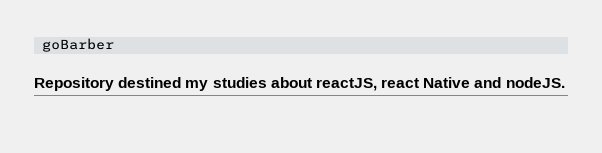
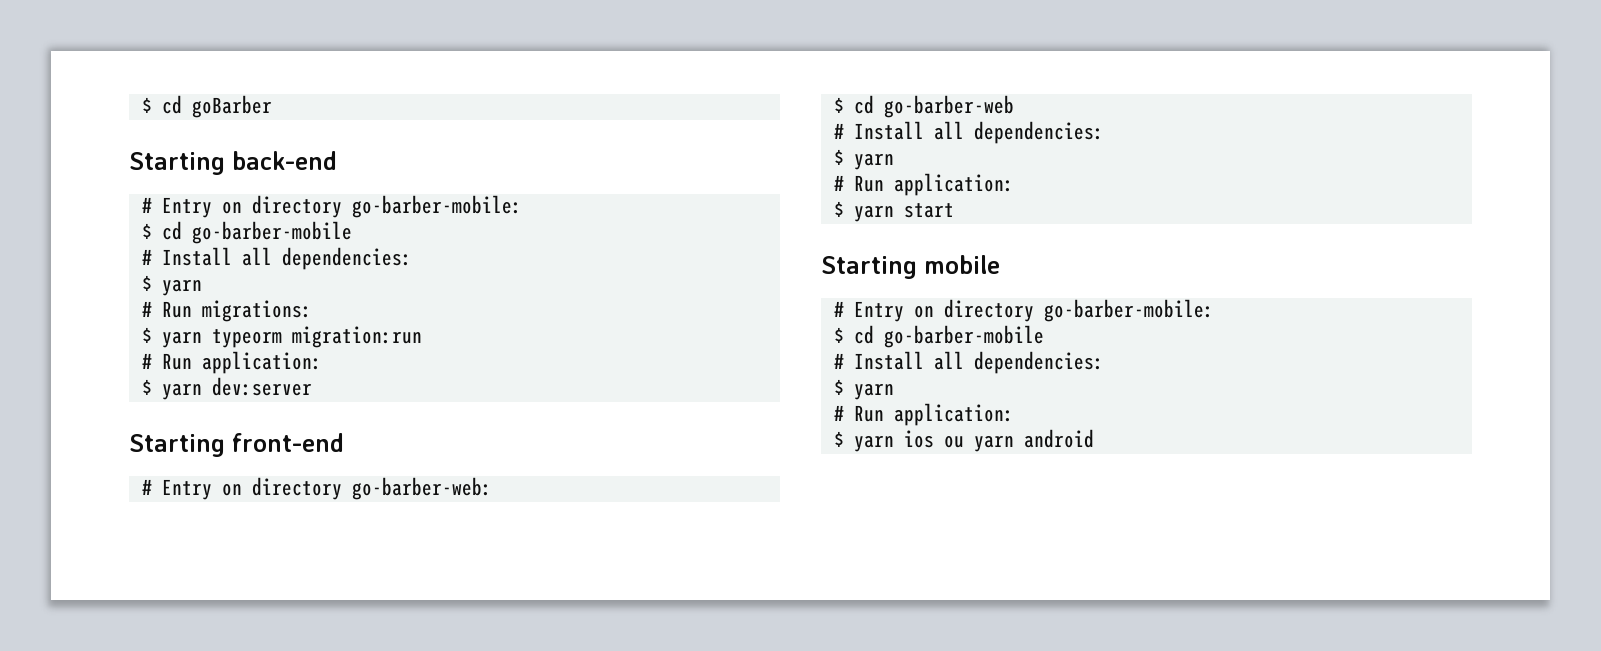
- goBarber
+ $ cd goBarber
- Repository destined my studies about reactJS, react Native and nodeJS.
+ Starting back-end
+ # Entry on directory go-barber-mobile:
+ $ cd go-barber-mobile
+ # Install all dependencies:
+ $ yarn
+ # Run migrations:
+ $ yarn typeorm migration:run
+ # Run application:
+ $ yarn dev:server
+ Starting front-end
+ # Entry on directory go-barber-web:
+ $ cd go-barber-web
+ # Install all dependencies:
+ $ yarn
+ # Run application:
+ $ yarn start
+ Starting mobile
+ # Entry on directory go-barber-mobile:
+ $ cd go-barber-mobile
+ # Install all dependencies:
+ $ yarn
+ # Run application:
+ $ yarn ios ou yarn android

